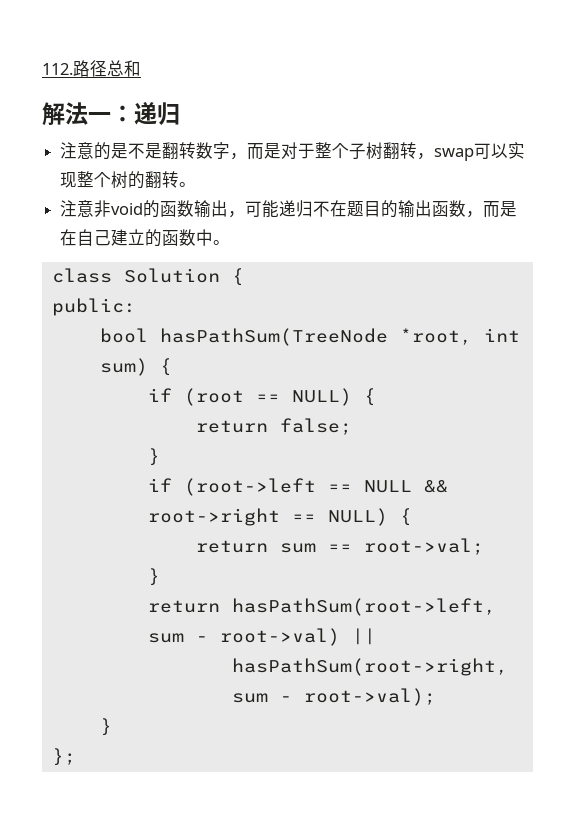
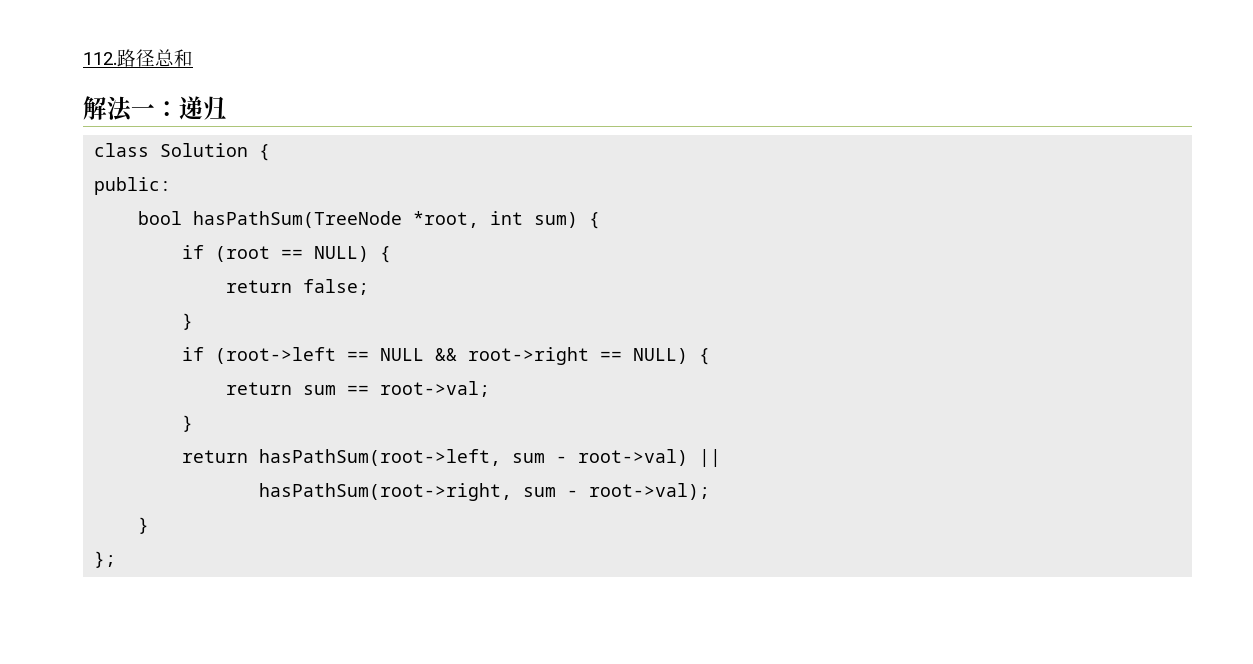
- 注意的是不是翻转数字，而是对于整个子树翻转，swap可以实现整个树的翻转。
- 注意非void的函数输出，可能递归不在题目的输出函数，而是在自己建立的函数中。

